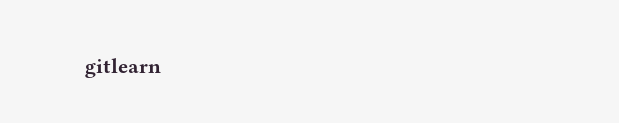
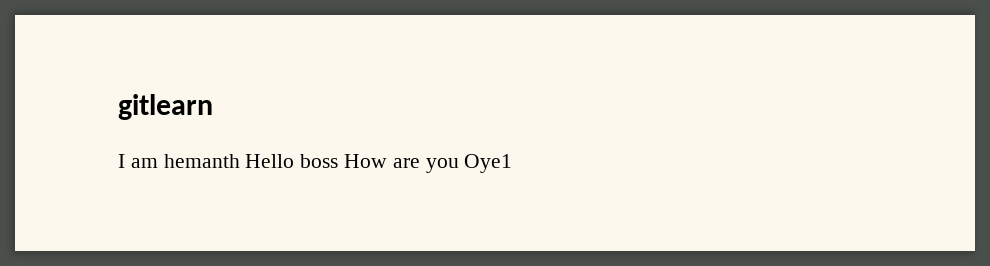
+ I am hemanth Hello boss How are you Oye1

